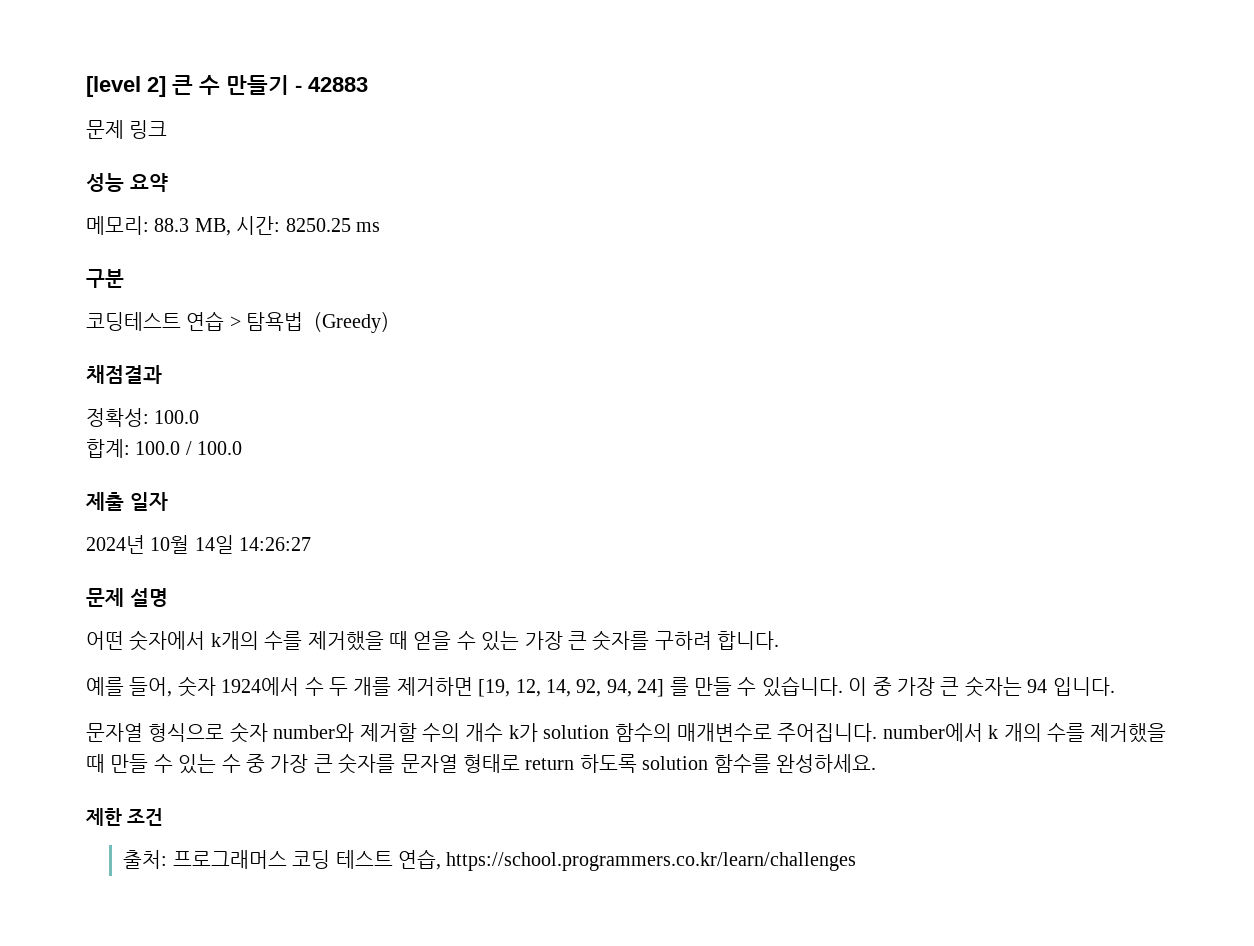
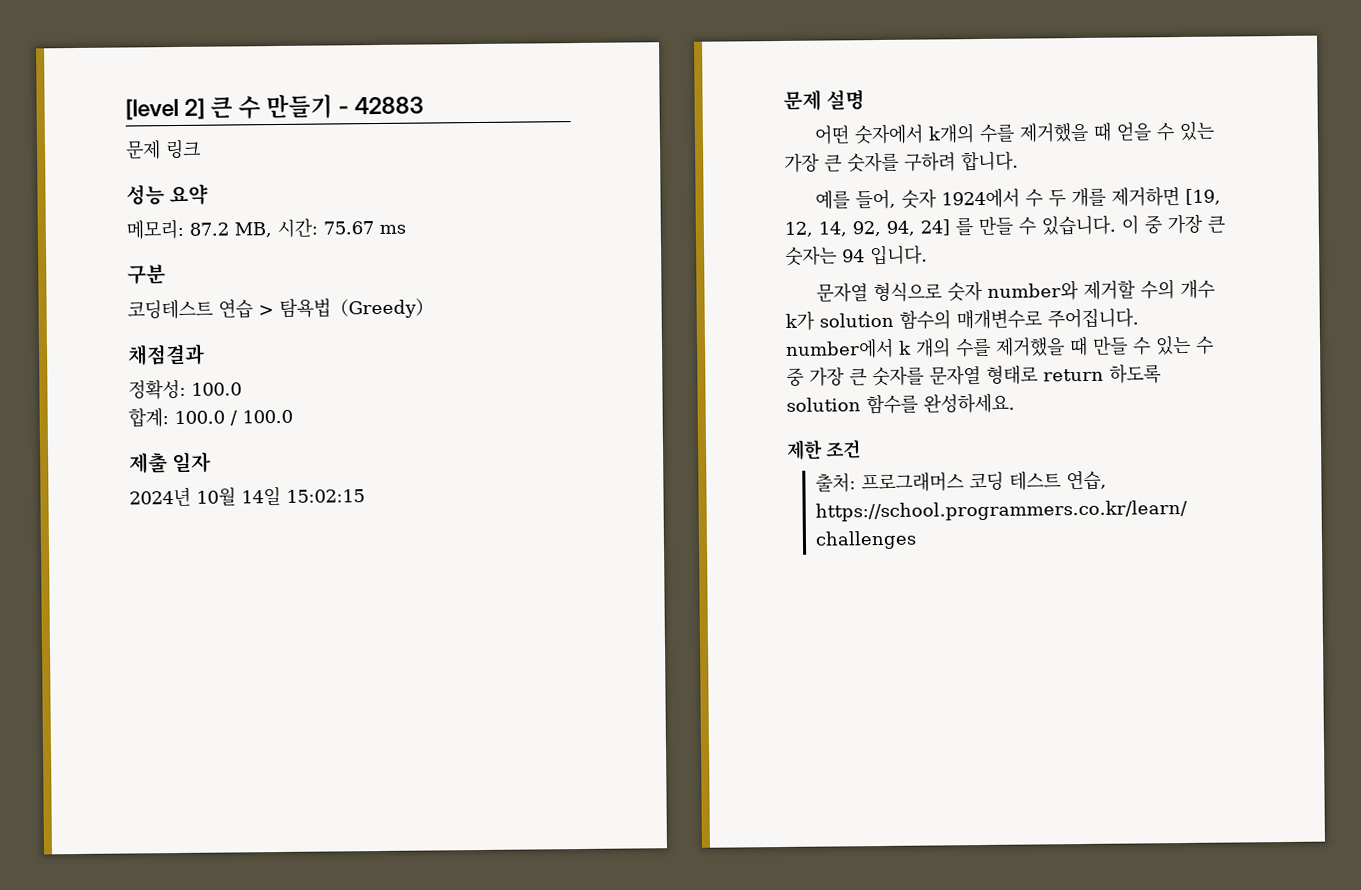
- 메모리: 88.3 MB, 시간: 8250.25 ms
+ 메모리: 87.2 MB, 시간: 75.67 ms
- 2024년 10월 14일 14:26:27
+ 2024년 10월 14일 15:02:15

